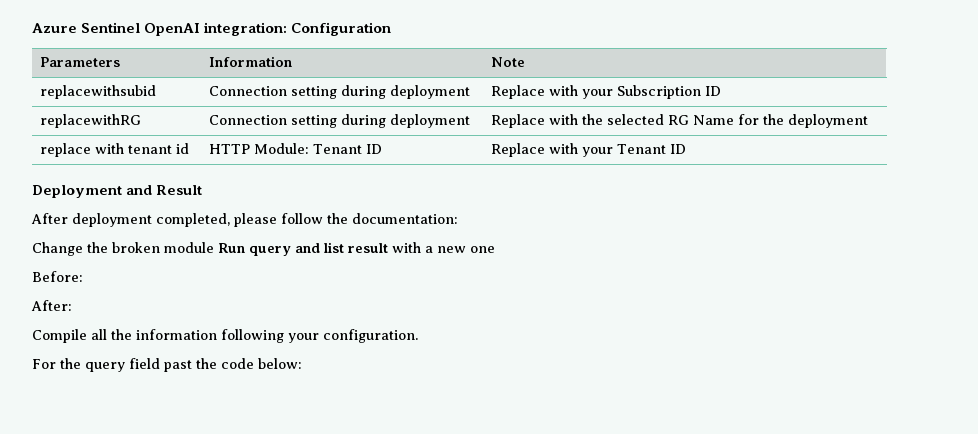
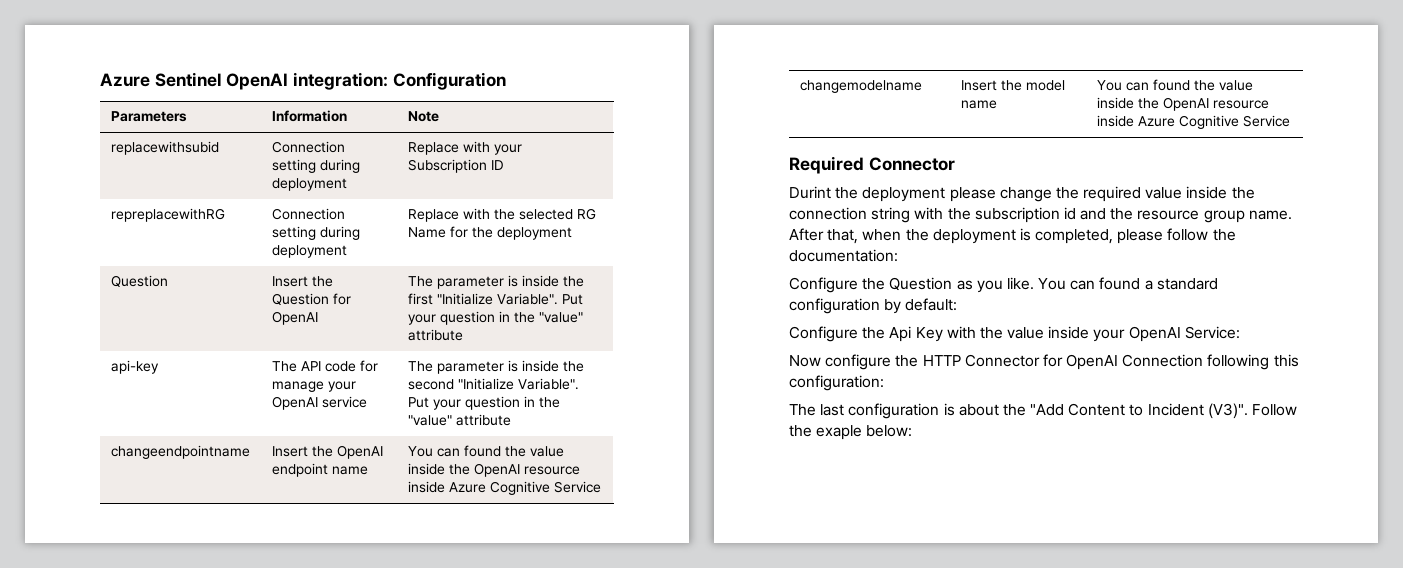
- replacewithRG | Connection setting during deployment | Replace with the selected RG Name for the deployment
+ repreplacewithRG | Connection setting during deployment | Replace with the selected RG Name for the deployment
- replace with tenant id | HTTP Module: Tenant ID | Replace with your Tenant ID
- Deployment and Result
- After deployment completed, please follow the documentation:
+ Question | Insert the Question for OpenAI | The parameter is inside the first "Initialize Variable". Put your question in the "value" attribute
+ api-key | The API code for manage your OpenAI service | The parameter is inside the second "Initialize Variable". Put your question in the "value" attribute
+ changeendpointname | Insert the OpenAI endpoint name | You can found the value inside the OpenAI resource inside Azure Cognitive Service
+ changemodelname | Insert the model name | You can found the value inside the OpenAI resource inside Azure Cognitive Service
+ Required Connector
+ Durint the deployment please change the required value inside the connection string with the subscription id and the resource group name. After that, when the deployment is completed, please follow the documentation:
- Change the broken module Run query and list result with a new one
- Before:
- After:
- Compile all the information following your configuration.
- For the query field past the code below:
+ Configure the Question as you like. You can found a standard configuration by default:
+ Configure the Api Key with the value inside your OpenAI Service:
+ Now configure the HTTP Connector for OpenAI Connection following this configuration:
+ The last configuration is about the "Add Content to Incident (V3)". Follow the exaple below:

